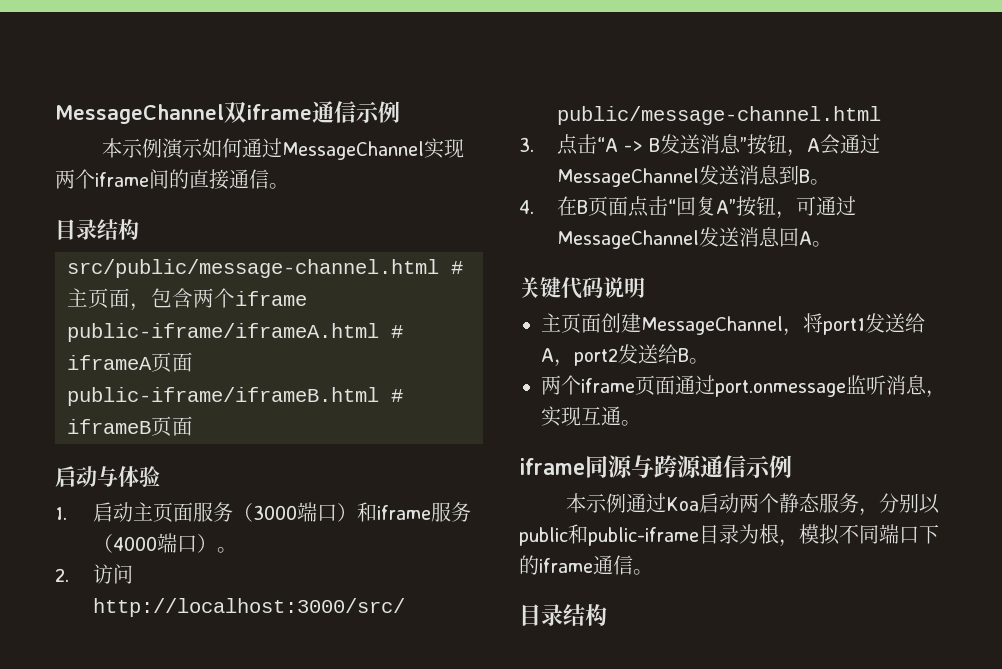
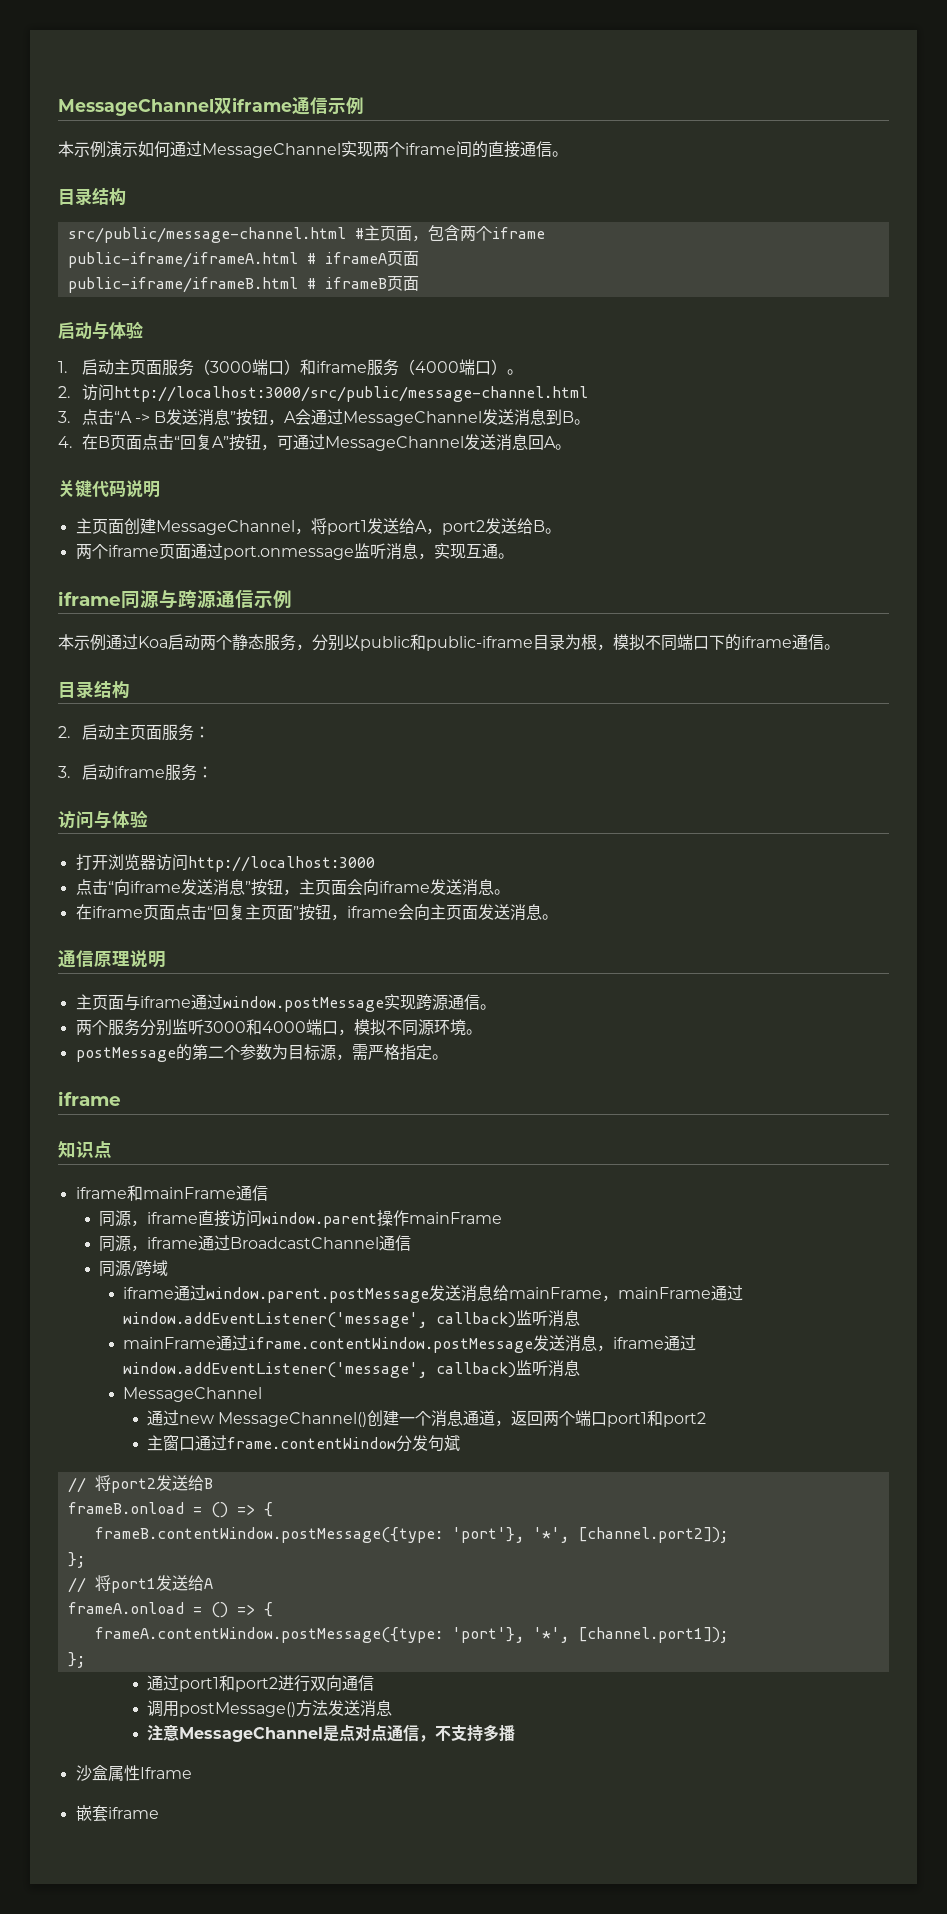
+ 2.启动主页面服务：
+ 3.启动iframe服务：
+ 访问与体验
+ 打开浏览器访问http://localhost:3000
+ 点击“向iframe发送消息”按钮，主页面会向iframe发送消息。
+ 在iframe页面点击“回复主页面”按钮，iframe会向主页面发送消息。
+ 通信原理说明
+ 主页面与iframe通过window.postMessage实现跨源通信。
+ 两个服务分别监听3000和4000端口，模拟不同源环境。
+ postMessage的第二个参数为目标源，需严格指定。
+ iframe
+ 知识点
+ iframe和mainFrame通信
+ 同源，iframe直接访问window.parent操作mainFrame
+ 同源，iframe通过BroadcastChannel通信
+ 同源/跨域
+ iframe通过window.parent.postMessage发送消息给mainFrame，mainFrame通过window.addEventListener('message', callback)监听消息
+ mainFrame通过iframe.contentWindow.postMessage发送消息，iframe通过window.addEventListener('message', callback)监听消息
+ MessageChannel
+ 通过new MessageChannel()创建一个消息通道，返回两个端口port1和port2
+ 主窗口通过frame.contentWindow分发句斌
+ // 将port2发送给B
+ frameB.onload = () => {
+ frameB.contentWindow.postMessage({type: 'port'}, '*', [channel.port2]);
+ };
+ // 将port1发送给A
+ frameA.onload = () => {
+ frameA.contentWindow.postMessage({type: 'port'}, '*', [channel.port1]);
+ };
+ 通过port1和port2进行双向通信
+ 调用postMessage()方法发送消息
+ 注意MessageChannel是点对点通信，不支持多播
+ 沙盒属性Iframe
+ 嵌套iframe

